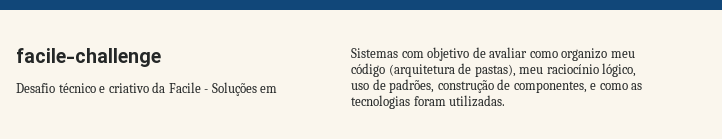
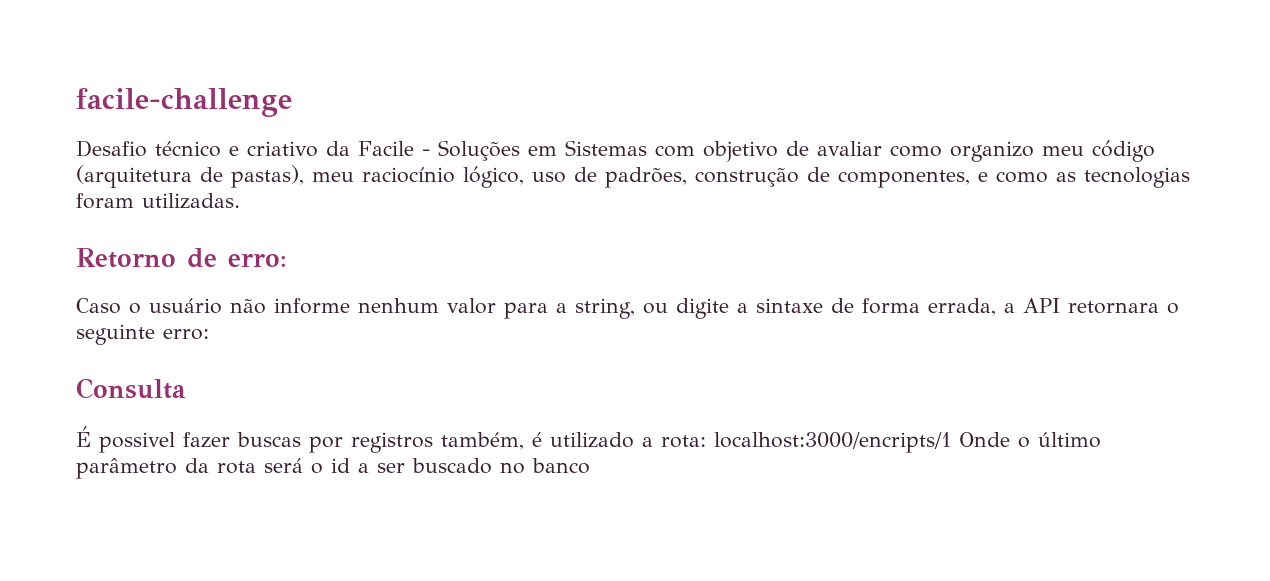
+ Retorno de erro:
+ Caso o usuário não informe nenhum valor para a string, ou digite a sintaxe de forma errada, a API retornara o seguinte erro:
+ Consulta
+ É possivel fazer buscas por registros também, é utilizado a rota: localhost:3000/encripts/1 Onde o último parâmetro da rota será o id a ser buscado no banco

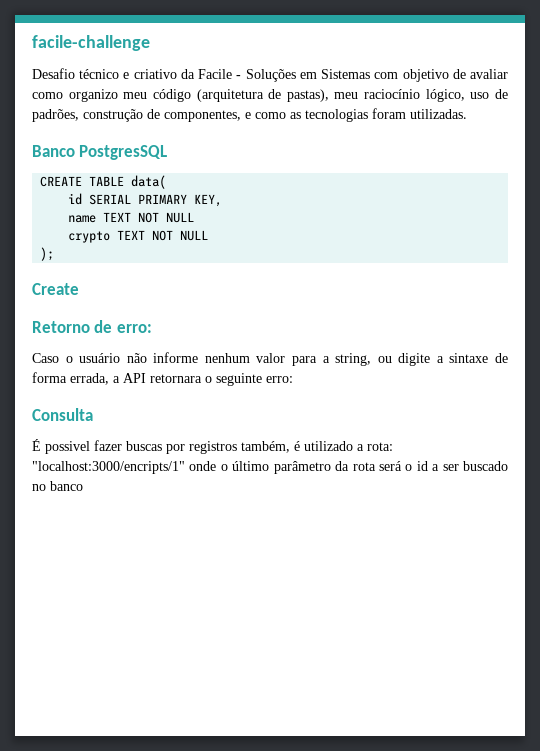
+ Banco PostgresSQL
+ CREATE TABLE data(
+ id SERIAL PRIMARY KEY,
+ name TEXT NOT NULL
+ crypto TEXT NOT NULL
+ );
+ Create
- É possivel fazer buscas por registros também, é utilizado a rota: localhost:3000/encripts/1 Onde o último parâmetro da rota será o id a ser buscado no banco
+ É possivel fazer buscas por registros também, é utilizado a rota: "localhost:3000/encripts/1" onde o último parâmetro da rota será o id a ser buscado no banco

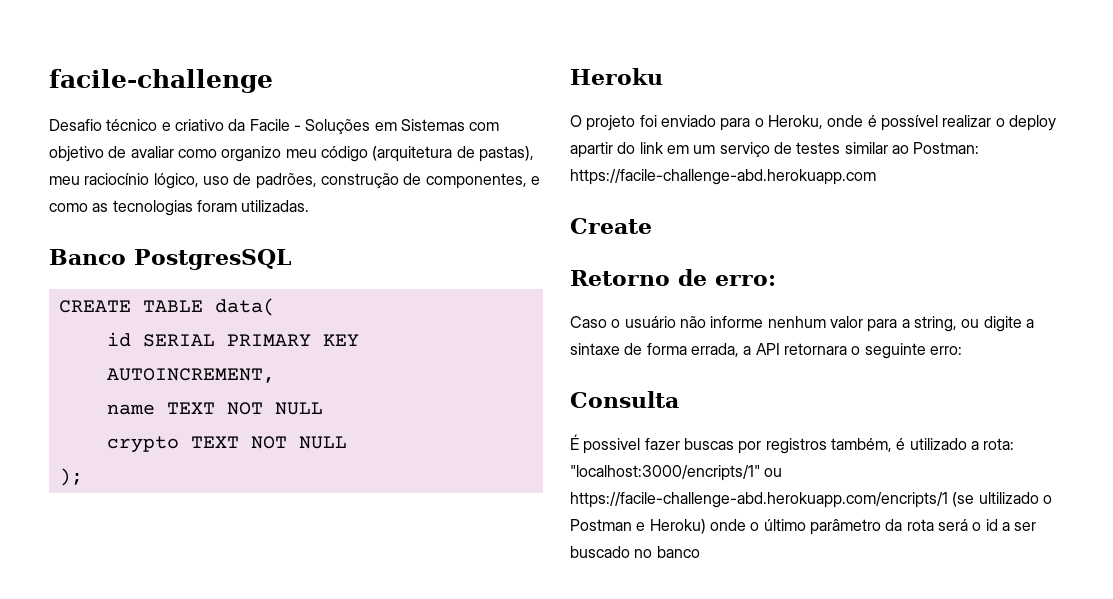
- id SERIAL PRIMARY KEY,
+ id SERIAL PRIMARY KEY AUTOINCREMENT,
+ Heroku
+ O projeto foi enviado para o Heroku, onde é possível realizar o deploy apartir do link em um serviço de testes similar ao Postman: https://facile-challenge-abd.herokuapp.com
- É possivel fazer buscas por registros também, é utilizado a rota: "localhost:3000/encripts/1" onde o último parâmetro da rota será o id a ser buscado no banco
+ É possivel fazer buscas por registros também, é utilizado a rota: "localhost:3000/encripts/1" ou https://facile-challenge-abd.herokuapp.com/encripts/1 (se ultilizado o Postman e Heroku) onde o último parâmetro da rota será o id a ser buscado no banco

